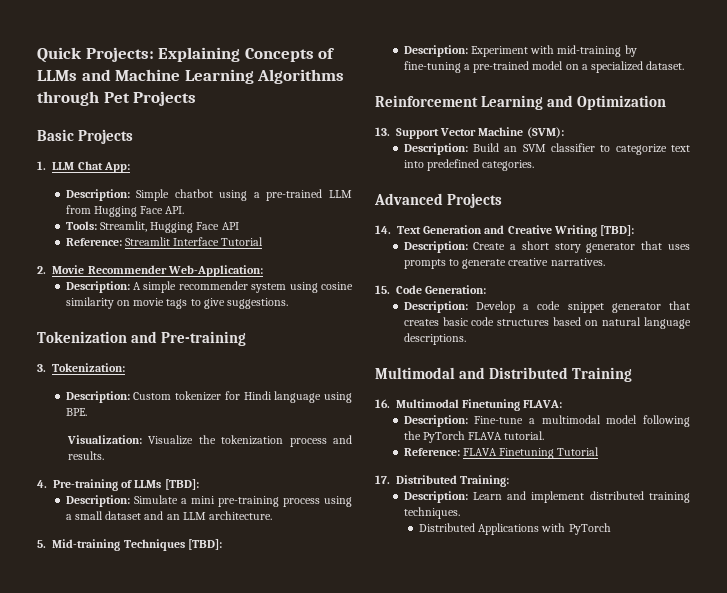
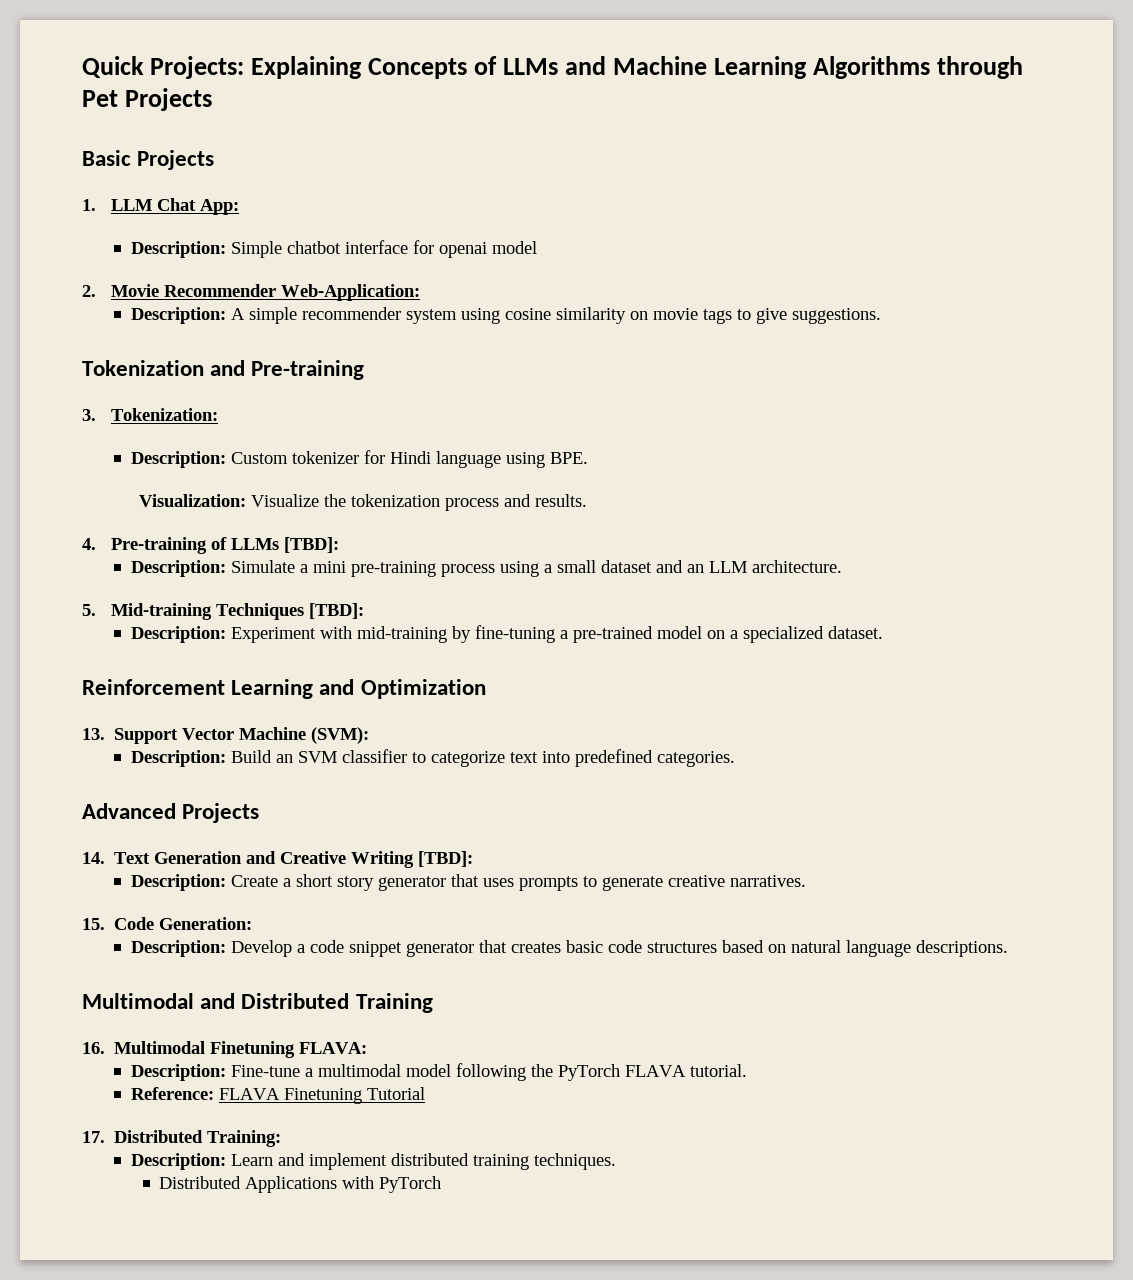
- Description: Simple chatbot using a pre-trained LLM from Hugging Face API.
- Tools: Streamlit, Hugging Face API
- Reference: Streamlit Interface Tutorial
+ Description: Simple chatbot interface for openai model

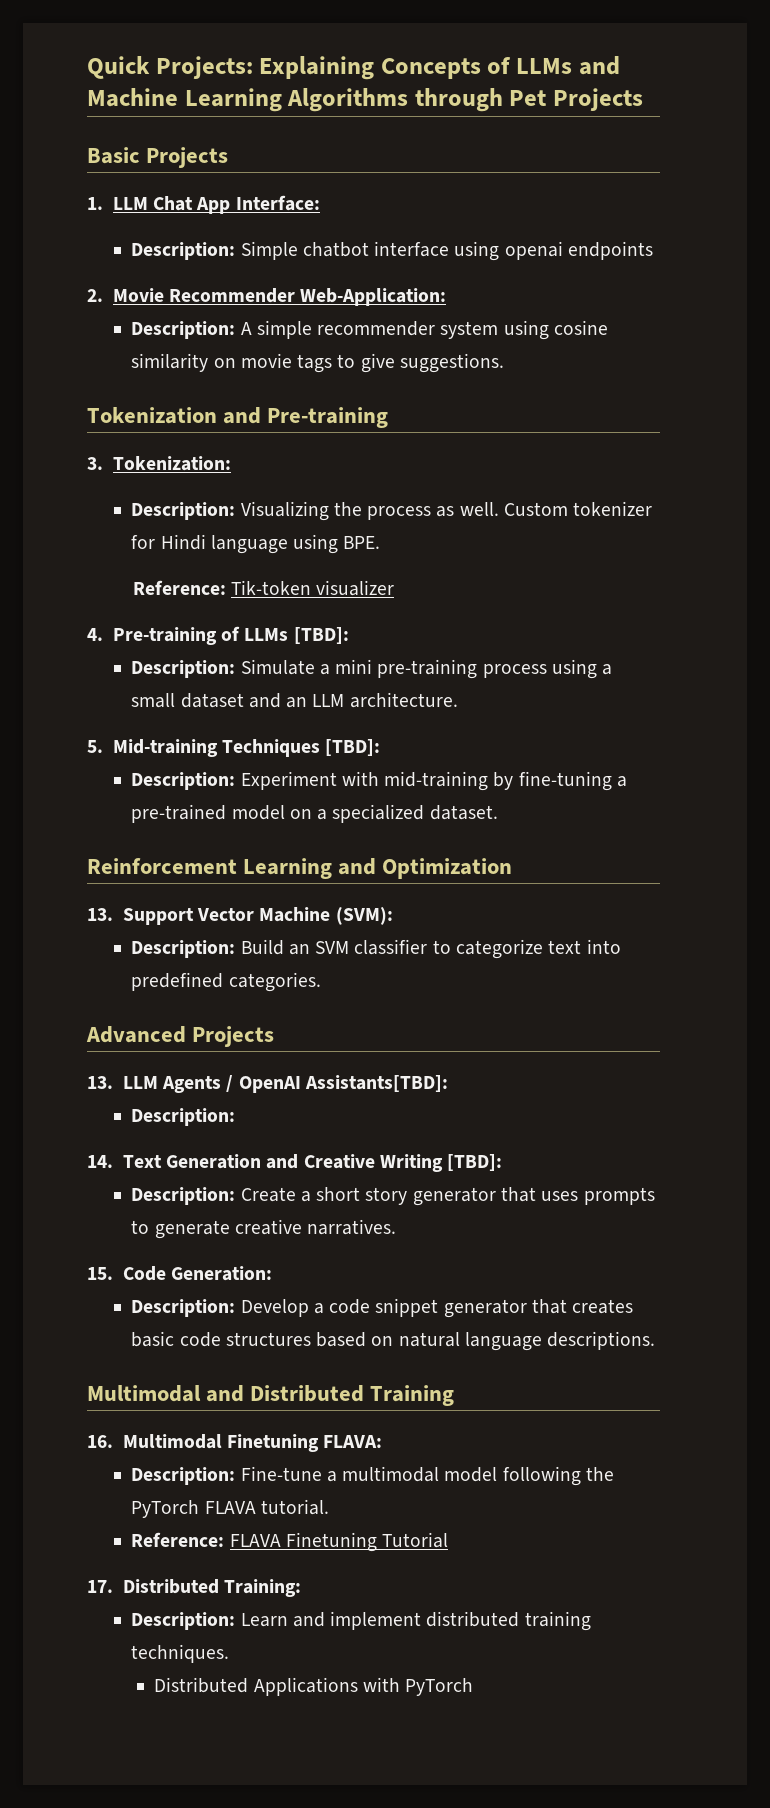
- 1. LLM Chat App:
+ 1. LLM Chat App Interface:
- Description: Simple chatbot interface for openai model
+ Description: Simple chatbot interface using openai endpoints
- Description: Custom tokenizer for Hindi language using BPE.
+ Description: Visualizing the process as well. Custom tokenizer for Hindi language using BPE.
- Visualization: Visualize the tokenization process and results.
+ Reference: Tik-token visualizer
+ 13. LLM Agents / OpenAI Assistants[TBD]:
+ Description:

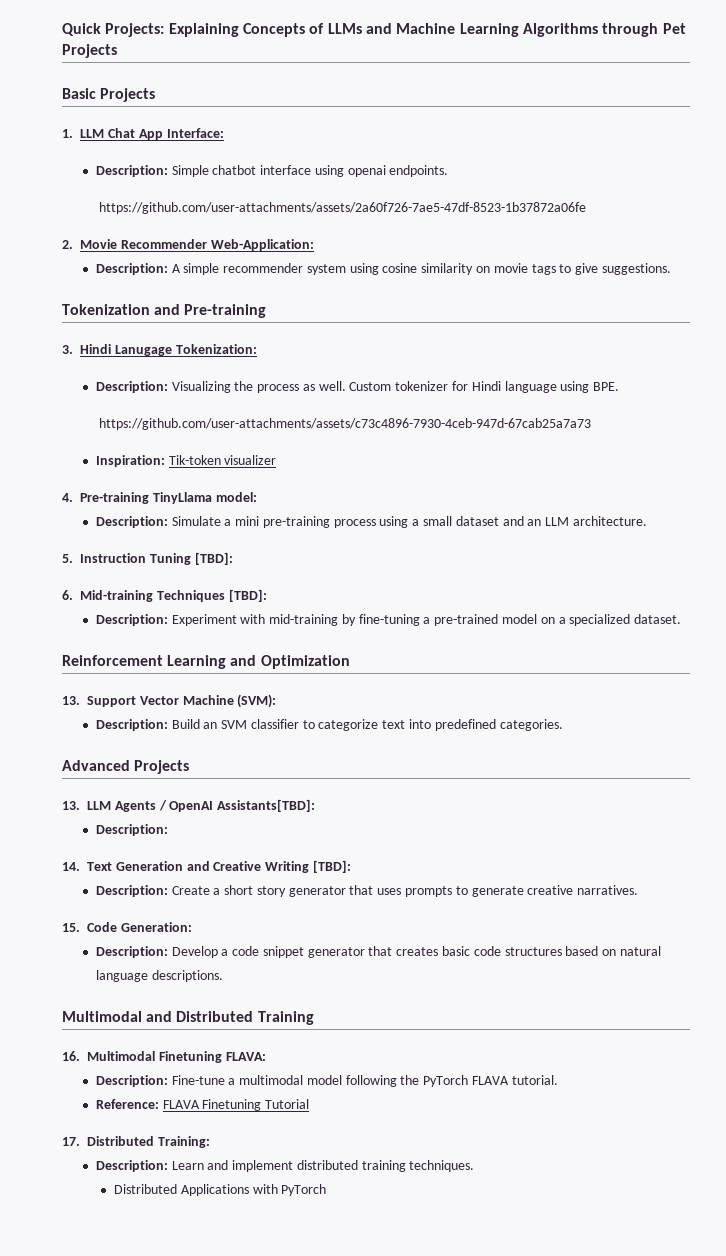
- Description: Simple chatbot interface using openai endpoints
+ Description: Simple chatbot interface using openai endpoints.
+ https://github.com/user-attachments/assets/2a60f726-7ae5-47df-8523-1b37872a06fe
- 3. Tokenization:
+ 3. Hindi Lanugage Tokenization:
- Reference: Tik-token visualizer
+ https://github.com/user-attachments/assets/c73c4896-7930-4ceb-947d-67cab25a7a73
+ Inspiration: Tik-token visualizer
- 4. Pre-training of LLMs [TBD]:
+ 4. Pre-training TinyLlama model:
- 5. Mid-training Techniques [TBD]:
+ 5. Instruction Tuning [TBD]:
+ 6. Mid-training Techniques [TBD]:

